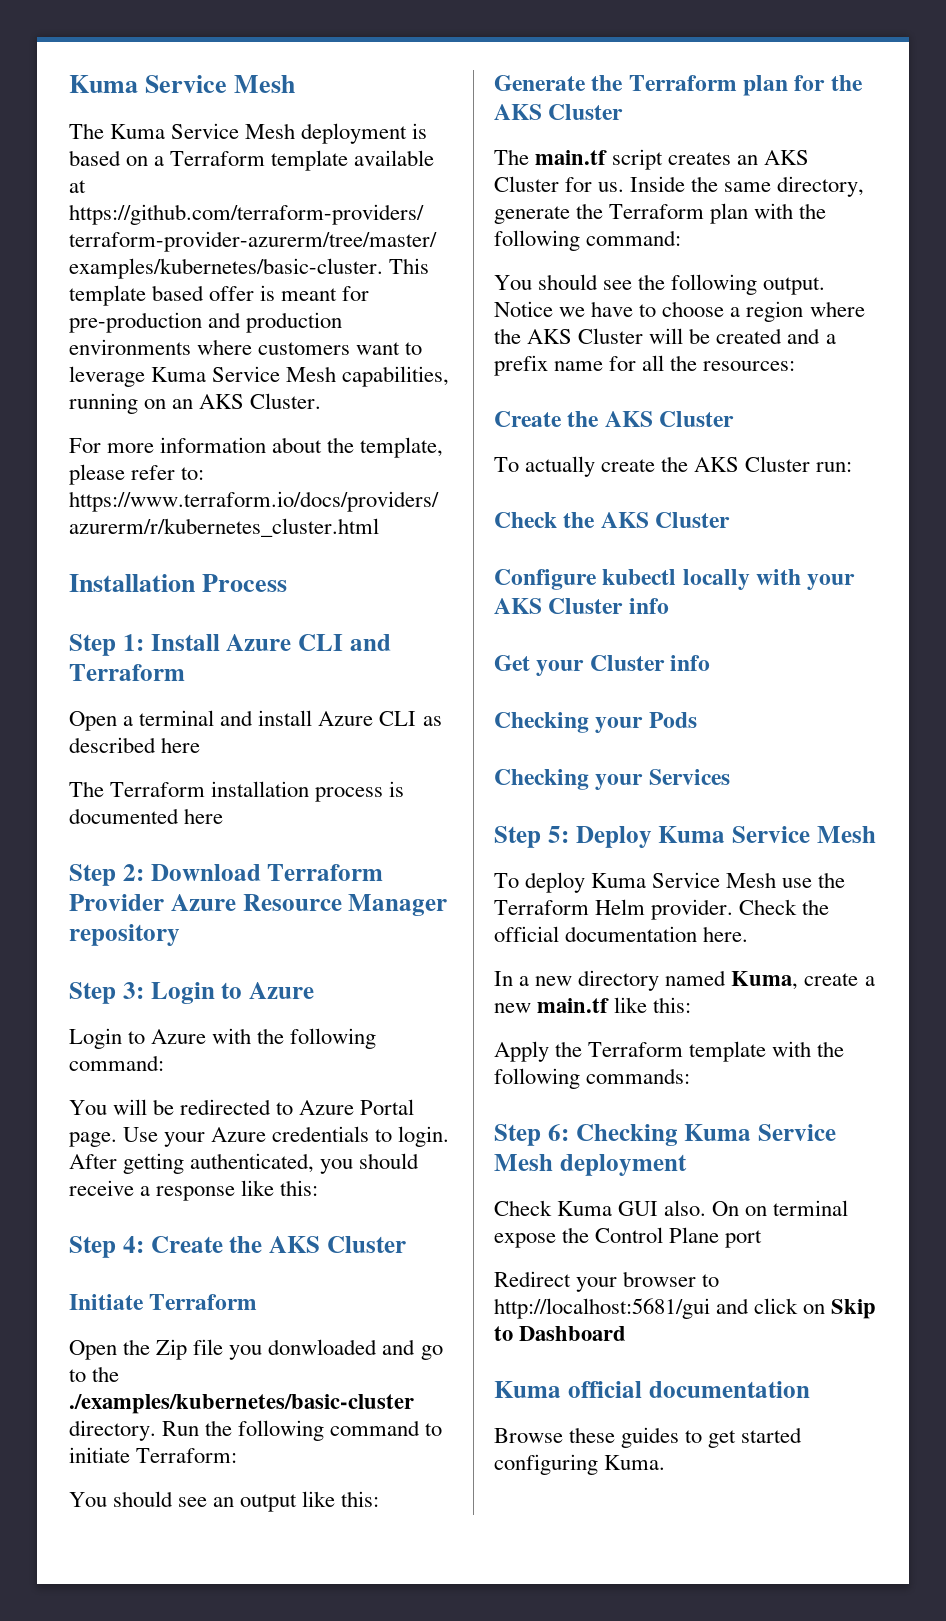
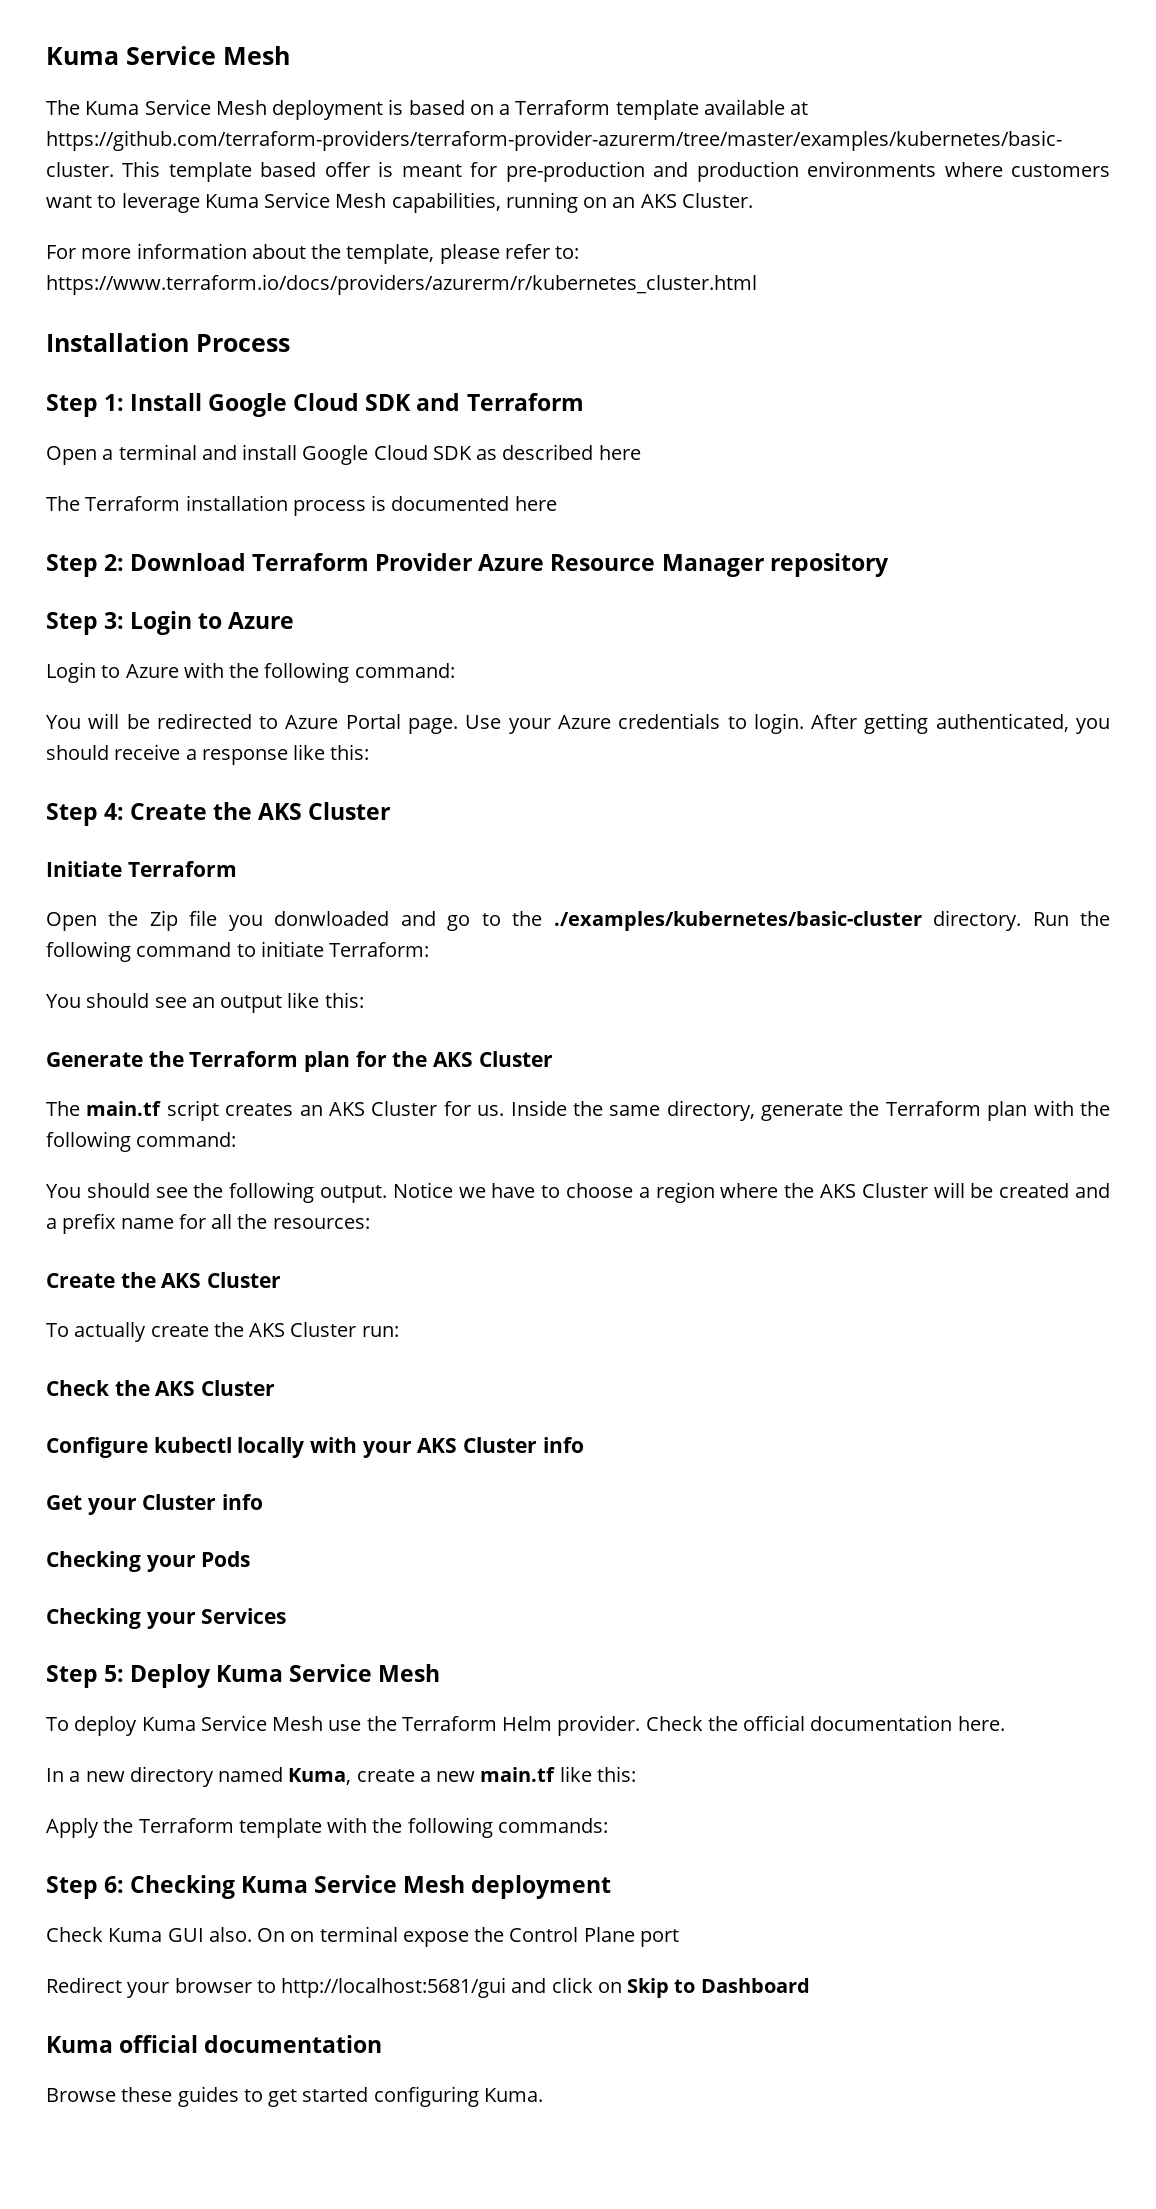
- Step 1: Install Azure CLI and Terraform
+ Step 1: Install Google Cloud SDK and Terraform
- Open a terminal and install Azure CLI as described here
+ Open a terminal and install Google Cloud SDK as described here

